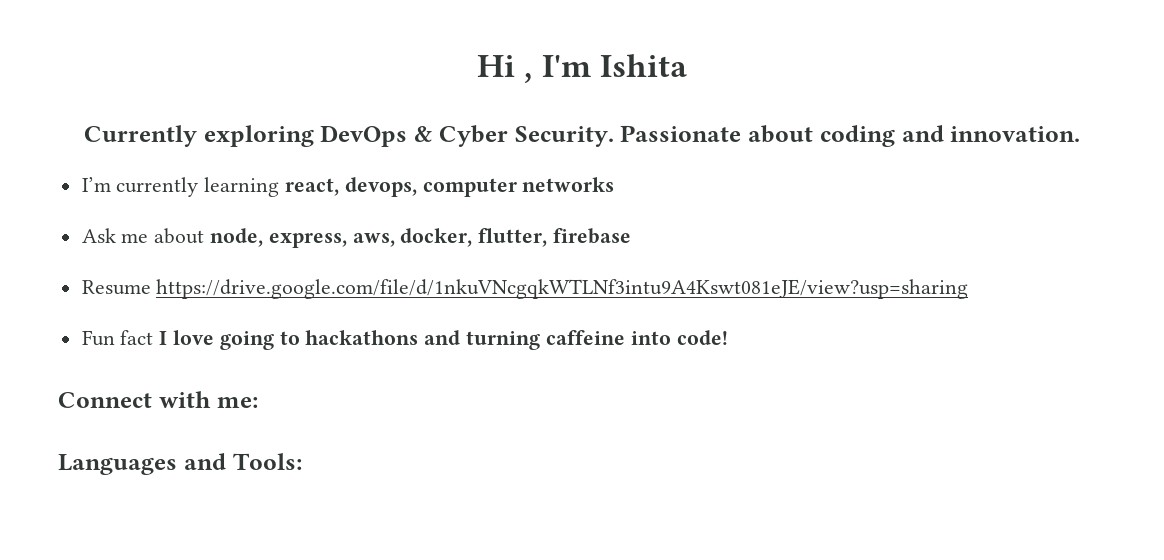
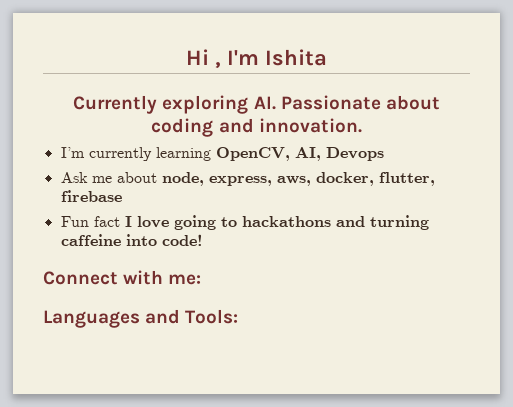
- Currently exploring DevOps & Cyber Security. Passionate about coding and innovation.
+ Currently exploring AI. Passionate about coding and innovation.
- I’m currently learning react, devops, computer networks
+ I’m currently learning OpenCV, AI, Devops
- Resume https://drive.google.com/file/d/1nkuVNcgqkWTLNf3intu9A4Kswt081eJE/view?usp=sharing

